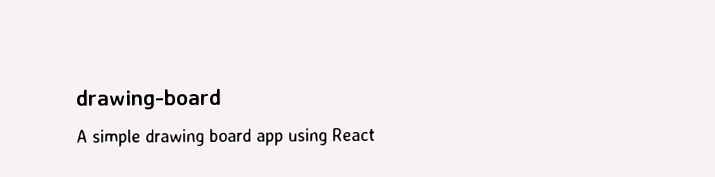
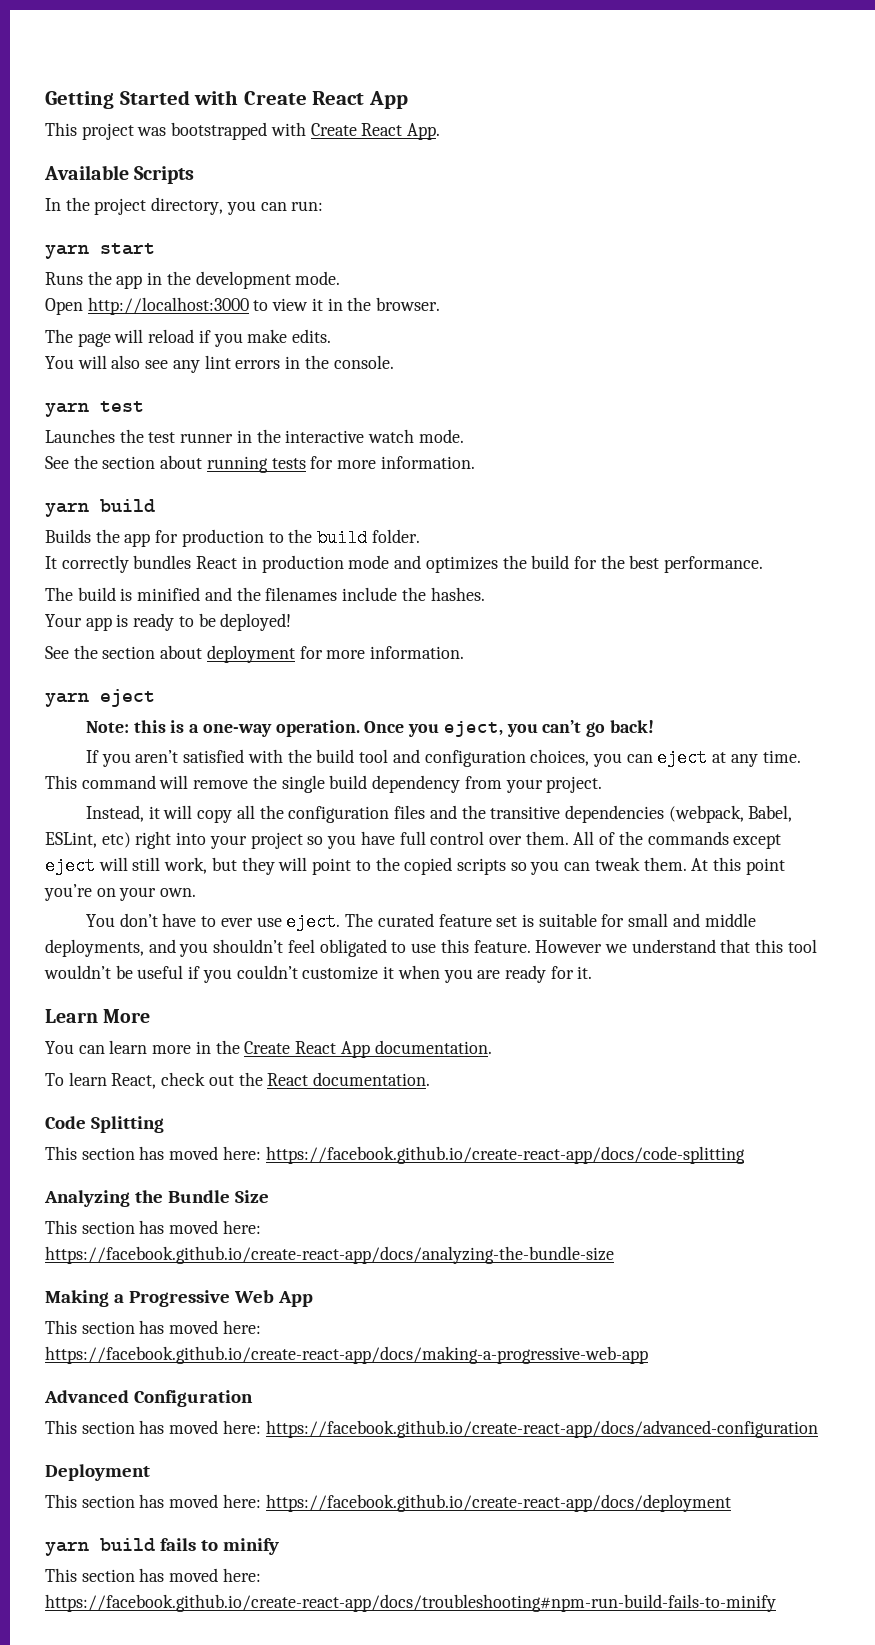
- drawing-board
- A simple drawing board app using React
+ Getting Started with Create React App
+ This project was bootstrapped with Create React App.
+ Available Scripts
+ In the project directory, you can run:
+ yarn start
+ Runs the app in the development mode.
+ Open http://localhost:3000 to view it in the browser.
+ The page will reload if you make edits.
+ You will also see any lint errors in the console.
+ yarn test
+ Launches the test runner in the interactive watch mode.
+ See the section about running tests for more information.
+ yarn build
+ Builds the app for production to the build folder.
+ It correctly bundles React in production mode and optimizes the build for the best performance.
+ The build is minified and the filenames include the hashes.
+ Your app is ready to be deployed!
+ See the section about deployment for more information.
+ yarn eject
+ Note: this is a one-way operation. Once you eject, you can’t go back!
+ If you aren’t satisfied with the build tool and configuration choices, you can eject at any time. This command will remove the single build dependency from your project.
+ Instead, it will copy all the configuration files and the transitive dependencies (webpack, Babel, ESLint, etc) right into your project so you have full control over them. All of the commands except eject will still work, but they will point to the copied scripts so you can tweak them. At this point you’re on your own.
+ You don’t have to ever use eject. The curated feature set is suitable for small and middle deployments, and you shouldn’t feel obligated to use this feature. However we understand that this tool wouldn’t be useful if you couldn’t customize it when you are ready for it.
+ Learn More
+ You can learn more in the Create React App documentation.
+ To learn React, check out the React documentation.
+ Code Splitting
+ This section has moved here: https://facebook.github.io/create-react-app/docs/code-splitting
+ Analyzing the Bundle Size
+ This section has moved here: https://facebook.github.io/create-react-app/docs/analyzing-the-bundle-size
+ Making a Progressive Web App
+ This section has moved here: https://facebook.github.io/create-react-app/docs/making-a-progressive-web-app
+ Advanced Configuration
+ This section has moved here: https://facebook.github.io/create-react-app/docs/advanced-configuration
+ Deployment
+ This section has moved here: https://facebook.github.io/create-react-app/docs/deployment
+ yarn build fails to minify
+ This section has moved here: https://facebook.github.io/create-react-app/docs/troubleshooting#npm-run-build-fails-to-minify

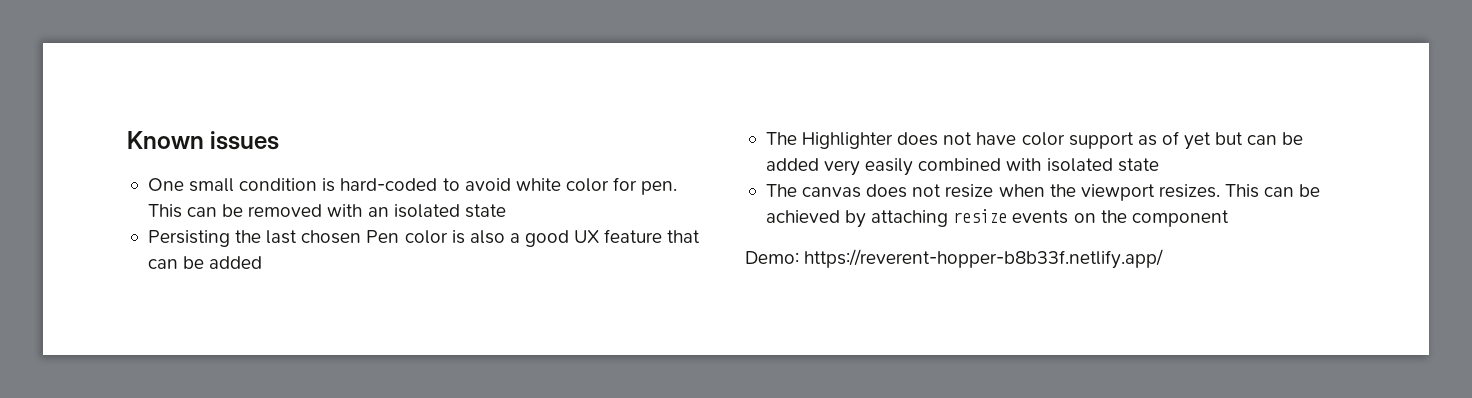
- Getting Started with Create React App
- This project was bootstrapped with Create React App.
- Available Scripts
- In the project directory, you can run:
- yarn start
- Runs the app in the development mode.
- Open http://localhost:3000 to view it in the browser.
- The page will reload if you make edits.
- You will also see any lint errors in the console.
- yarn test
- Launches the test runner in the interactive watch mode.
- See the section about running tests for more information.
- yarn build
- Builds the app for production to the build folder.
- It correctly bundles React in production mode and optimizes the build for the best performance.
- The build is minified and the filenames include the hashes.
- Your app is ready to be deployed!
- See the section about deployment for more information.
- yarn eject
- Note: this is a one-way operation. Once you eject, you can’t go back!
- If you aren’t satisfied with the build tool and configuration choices, you can eject at any time. This command will remove the single build dependency from your project.
- Instead, it will copy all the configuration files and the transitive dependencies (webpack, Babel, ESLint, etc) right into your project so you have full control over them. All of the commands except eject will still work, but they will point to the copied scripts so you can tweak them. At this point you’re on your own.
- You don’t have to ever use eject. The curated feature set is suitable for small and middle deployments, and you shouldn’t feel obligated to use this feature. However we understand that this tool wouldn’t be useful if you couldn’t customize it when you are ready for it.
- Learn More
- You can learn more in the Create React App documentation.
- To learn React, check out the React documentation.
- Code Splitting
- This section has moved here: https://facebook.github.io/create-react-app/docs/code-splitting
- Analyzing the Bundle Size
- This section has moved here: https://facebook.github.io/create-react-app/docs/analyzing-the-bundle-size
- Making a Progressive Web App
- This section has moved here: https://facebook.github.io/create-react-app/docs/making-a-progressive-web-app
- Advanced Configuration
- This section has moved here: https://facebook.github.io/create-react-app/docs/advanced-configuration
- Deployment
- This section has moved here: https://facebook.github.io/create-react-app/docs/deployment
- yarn build fails to minify
- This section has moved here: https://facebook.github.io/create-react-app/docs/troubleshooting#npm-run-build-fails-to-minify
+ Known issues
+ One small condition is hard-coded to avoid white color for pen. This can be removed with an isolated state
+ Persisting the last chosen Pen color is also a good UX feature that can be added
+ The Highlighter does not have color support as of yet but can be added very easily combined with isolated state
+ The canvas does not resize when the viewport resizes. This can be achieved by attaching resize events on the component
+ Demo: https://reverent-hopper-b8b33f.netlify.app/

